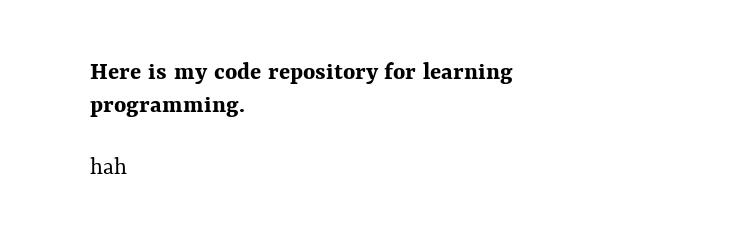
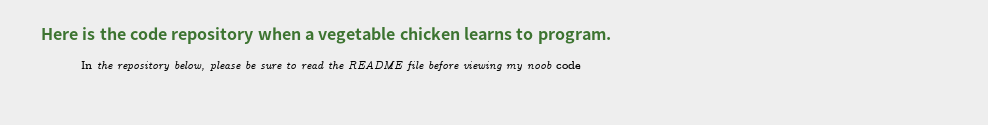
- Here is my code repository for learning programming.
- hah
+ Here is the code repository when a vegetable chicken learns to program.
+ In the repository below, please be sure to read the README file before viewing my noob code

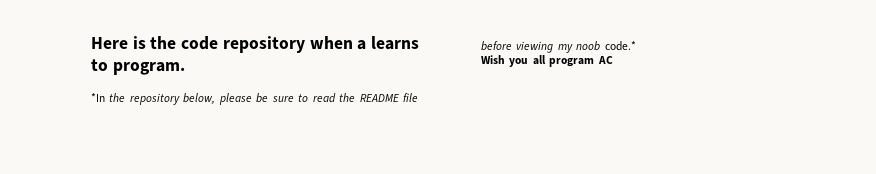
- Here is the code repository when a vegetable chicken learns to program.
+ Here is the code repository when a learns to program.
- In the repository below, please be sure to read the README file before viewing my noob code
+ *In the repository below, please be sure to read the README file before viewing my noob code.*
+ Wish you all program AC

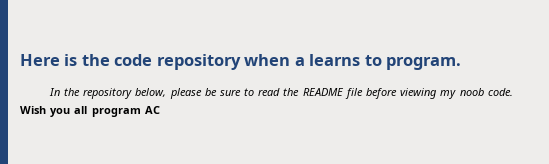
- *In the repository below, please be sure to read the README file before viewing my noob code.*
+ In the repository below, please be sure to read the README file before viewing my noob code.

